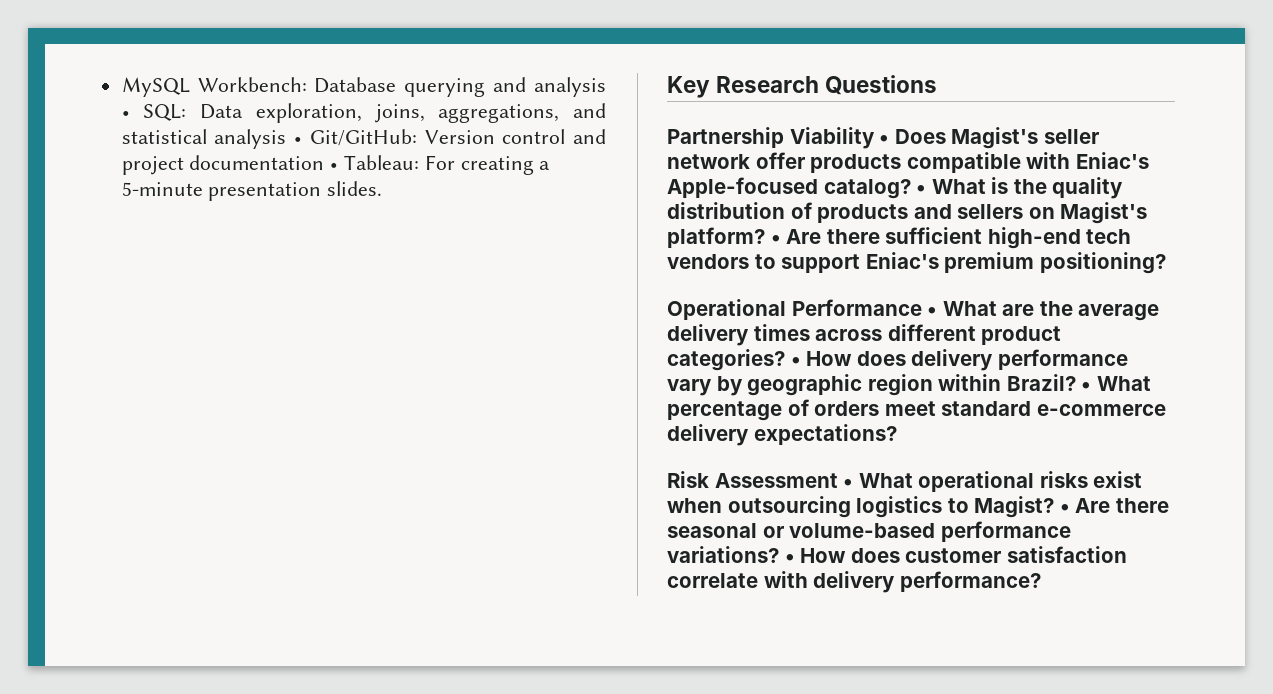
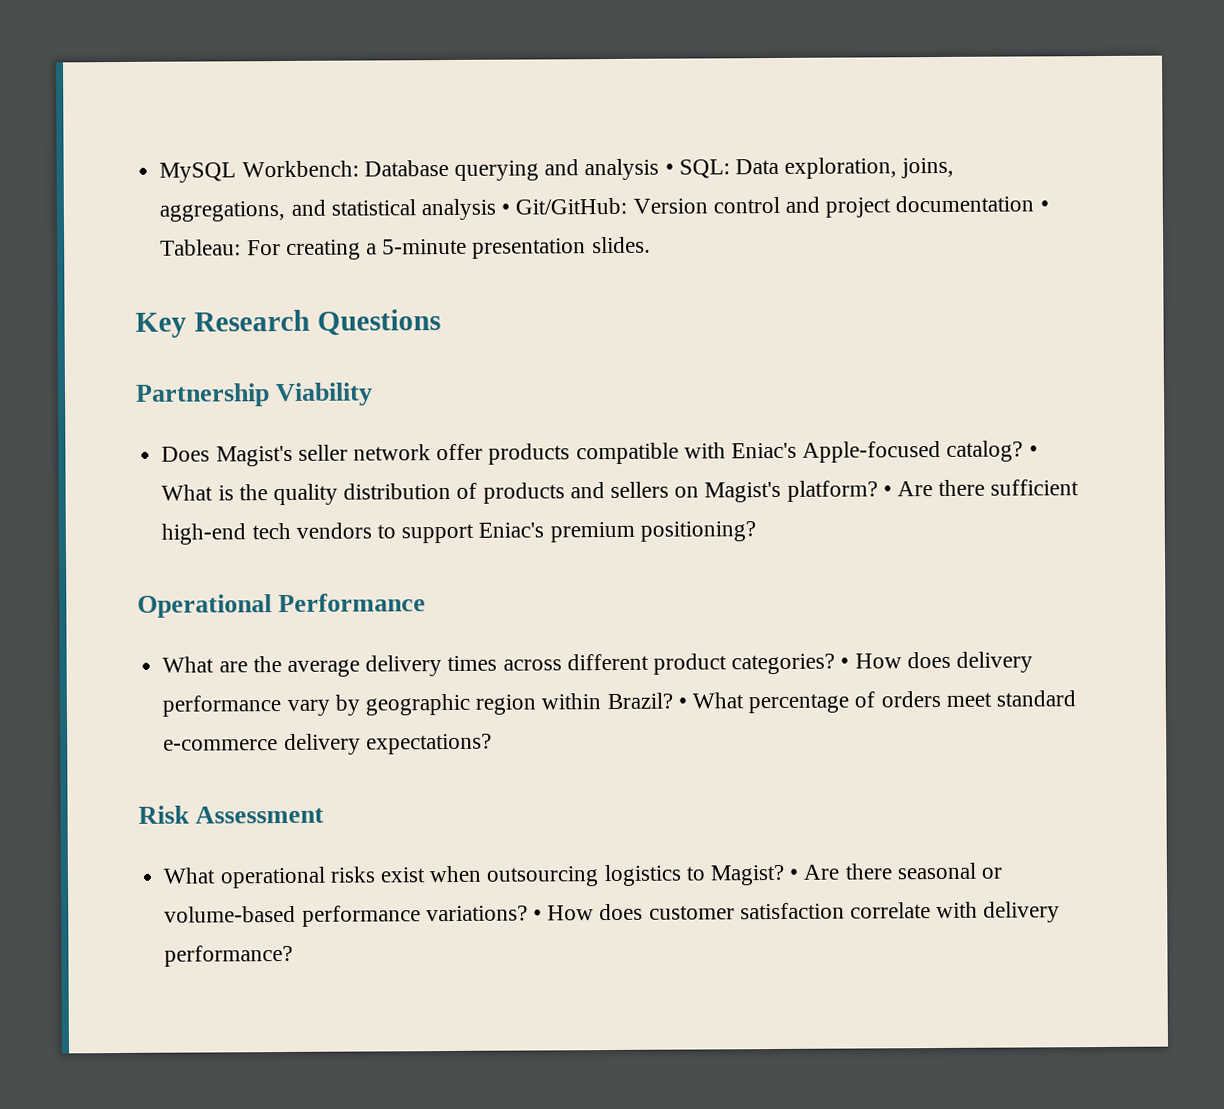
- Partnership Viability • Does Magist's seller network offer products compatible with Eniac's Apple-focused catalog?
+ Partnership Viability
+ Does Magist's seller network offer products compatible with Eniac's Apple-focused catalog?
- Operational Performance • What are the average delivery times across different product categories?
+ Operational Performance
+ What are the average delivery times across different product categories?
- Risk Assessment • What operational risks exist when outsourcing logistics to Magist?
+ Risk Assessment
+ What operational risks exist when outsourcing logistics to Magist?

